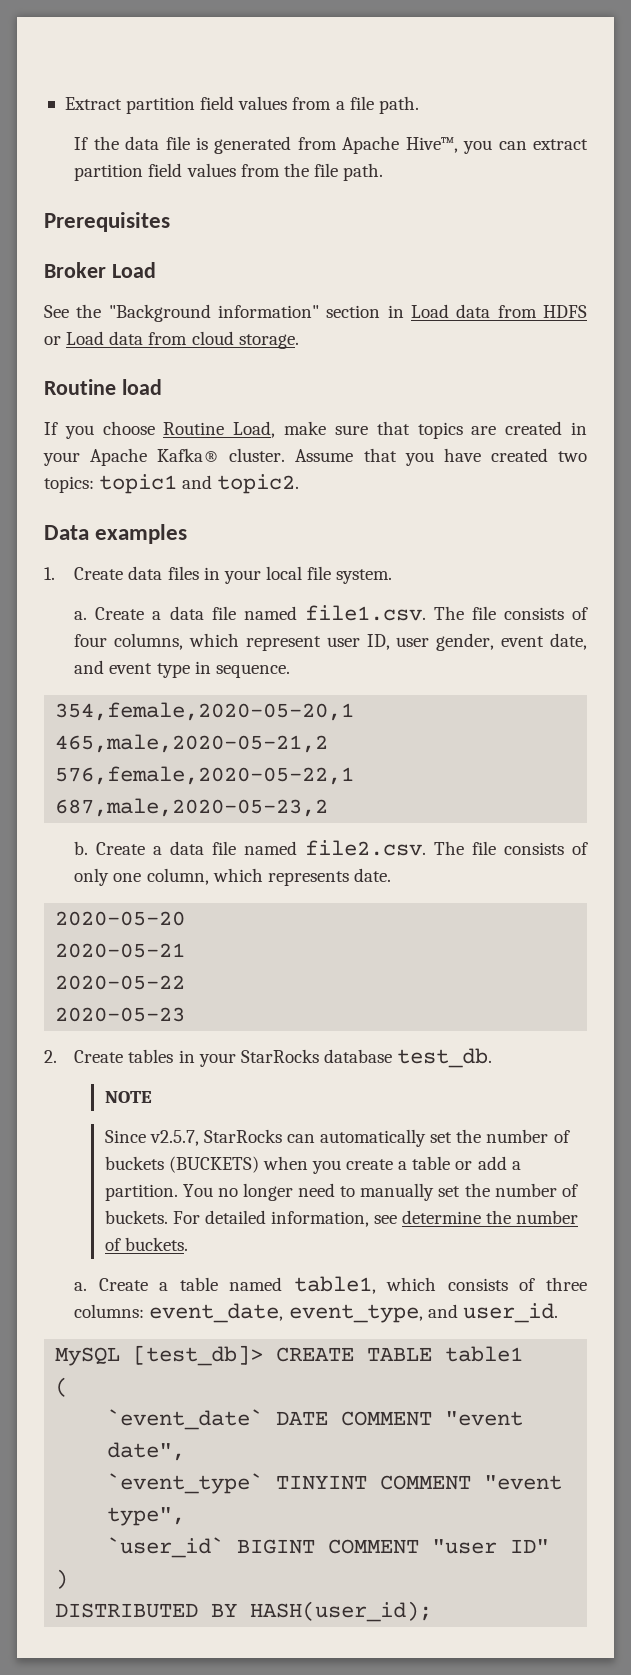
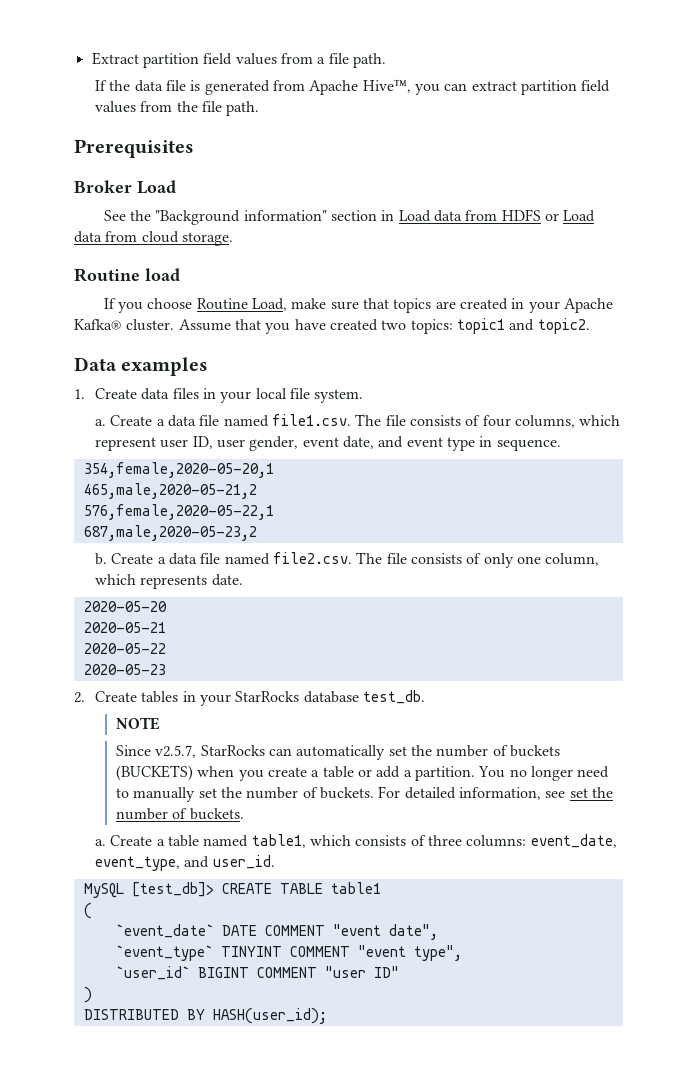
- For detailed information, see determine the number of buckets.
+ For detailed information, see set the number of buckets.

